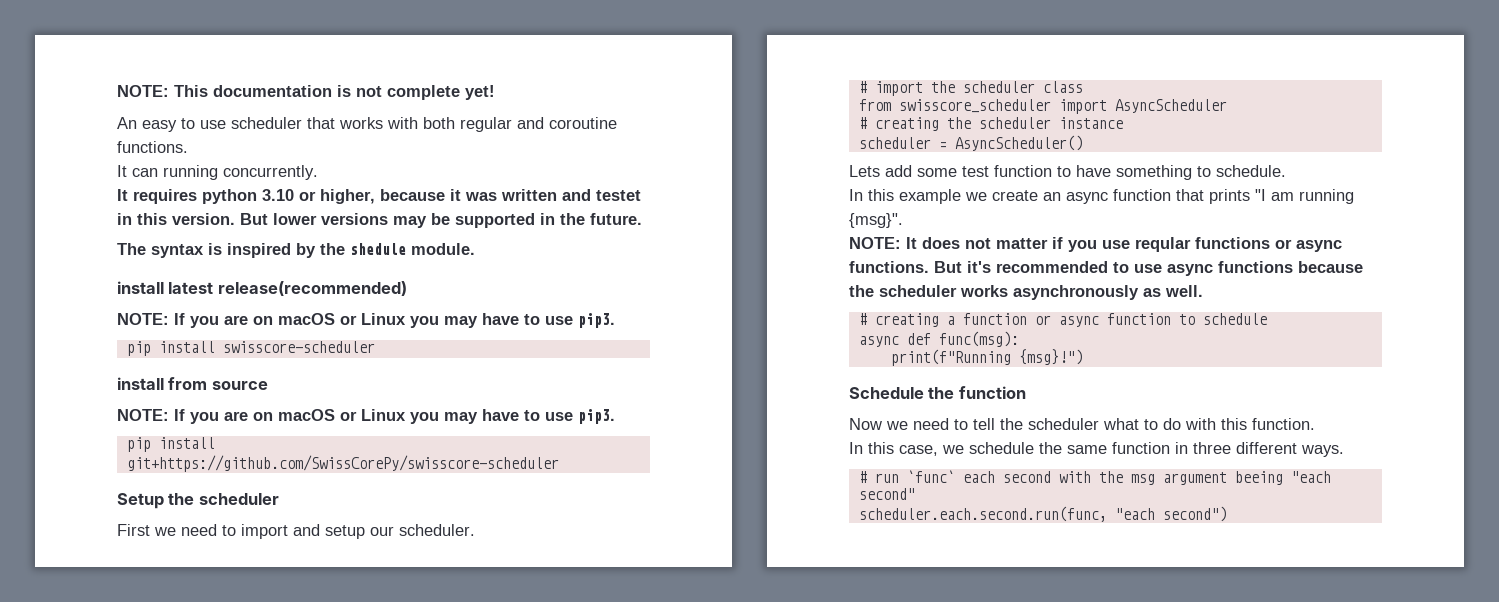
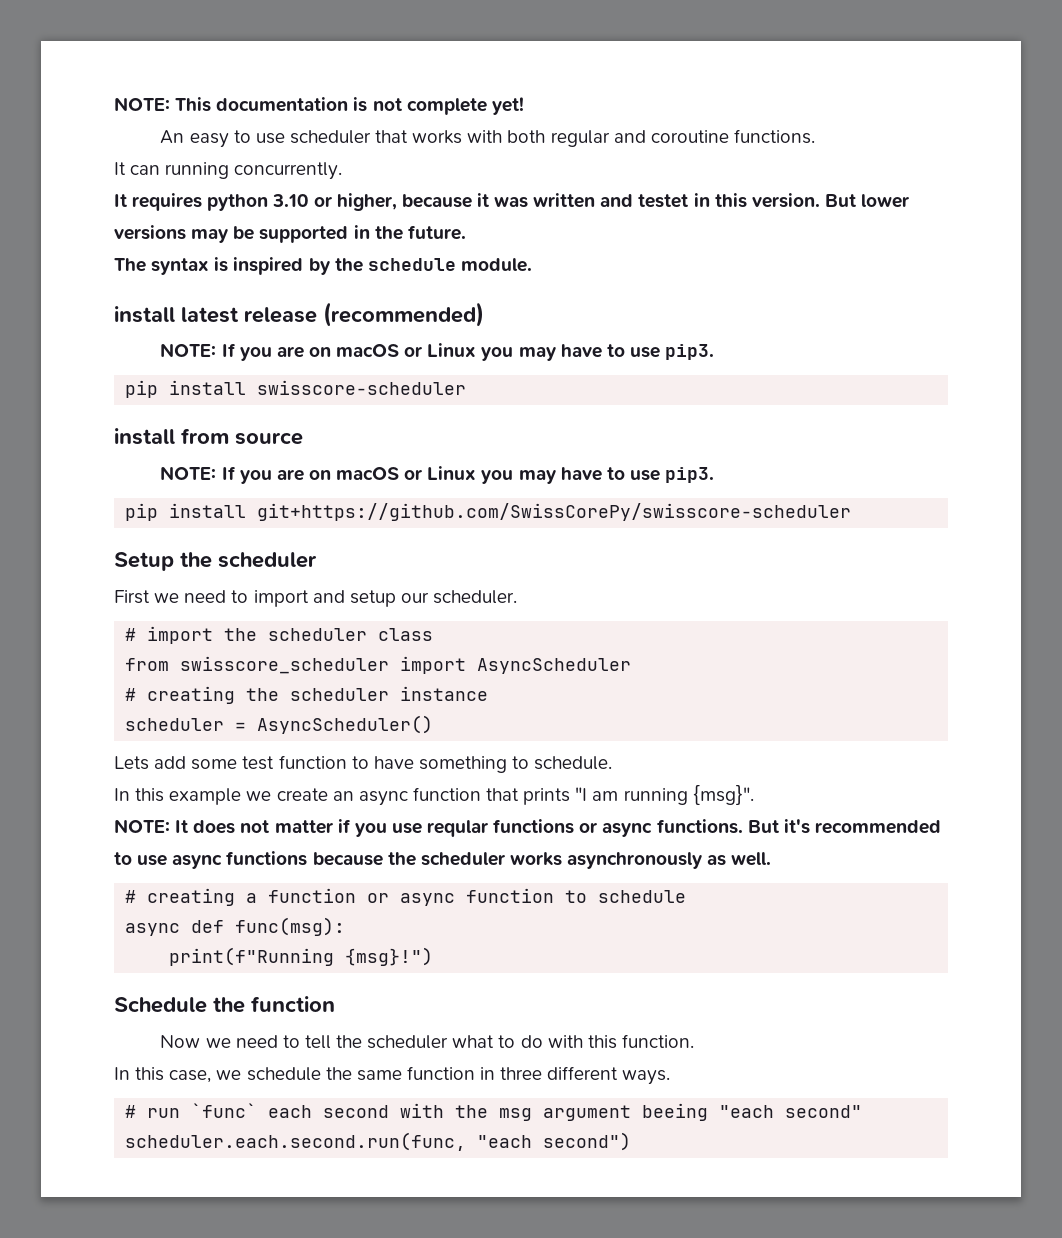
- The syntax is inspired by the shedule module.
+ The syntax is inspired by the schedule module.
- install latest release(recommended)
+ install latest release (recommended)

